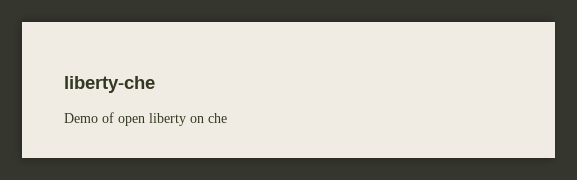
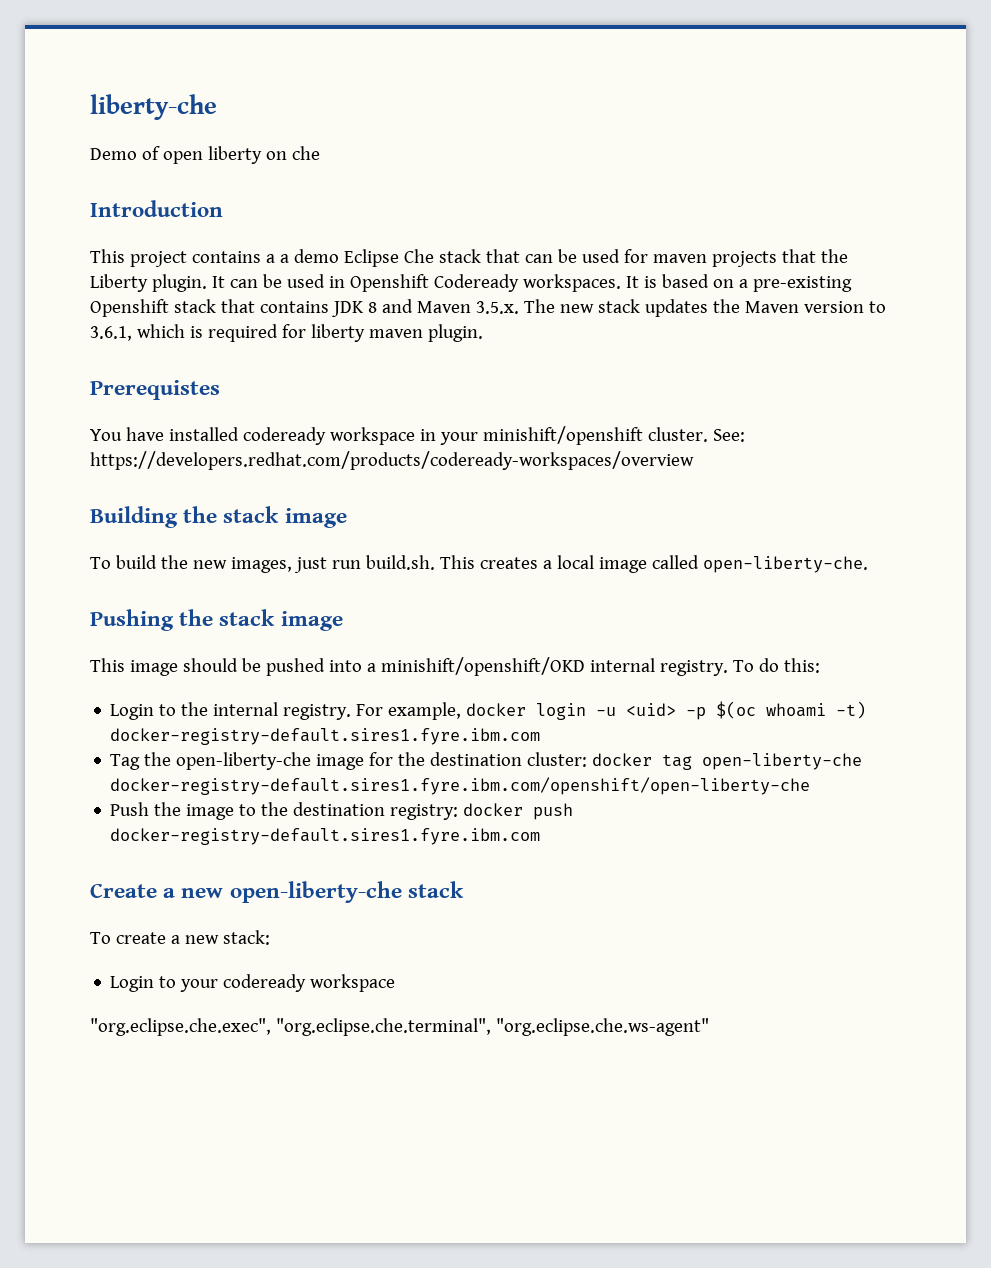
+ Introduction
+ This project contains a a demo Eclipse Che stack that can be used for maven projects that the Liberty plugin. It can be used in Openshift Codeready workspaces. It is based on a pre-existing Openshift stack that contains JDK 8 and Maven 3.5.x. The new stack updates the Maven version to 3.6.1, which is required for liberty maven plugin.
+ Prerequistes
+ You have installed codeready workspace in your minishift/openshift cluster. See: https://developers.redhat.com/products/codeready-workspaces/overview
+ Building the stack image
+ To build the new images, just run build.sh. This creates a local image called open-liberty-che.
+ Pushing the stack image
+ This image should be pushed into a minishift/openshift/OKD internal registry. To do this:
+ Login to the internal registry. For example, docker login -u <uid> -p $(oc whoami -t) docker-registry-default.sires1.fyre.ibm.com
+ Tag the open-liberty-che image for the destination cluster: docker tag open-liberty-che docker-registry-default.sires1.fyre.ibm.com/openshift/open-liberty-che
+ Push the image to the destination registry: docker push docker-registry-default.sires1.fyre.ibm.com
+ Create a new open-liberty-che stack
+ To create a new stack:
+ Login to your codeready workspace
+ "org.eclipse.che.exec", "org.eclipse.che.terminal", "org.eclipse.che.ws-agent"

